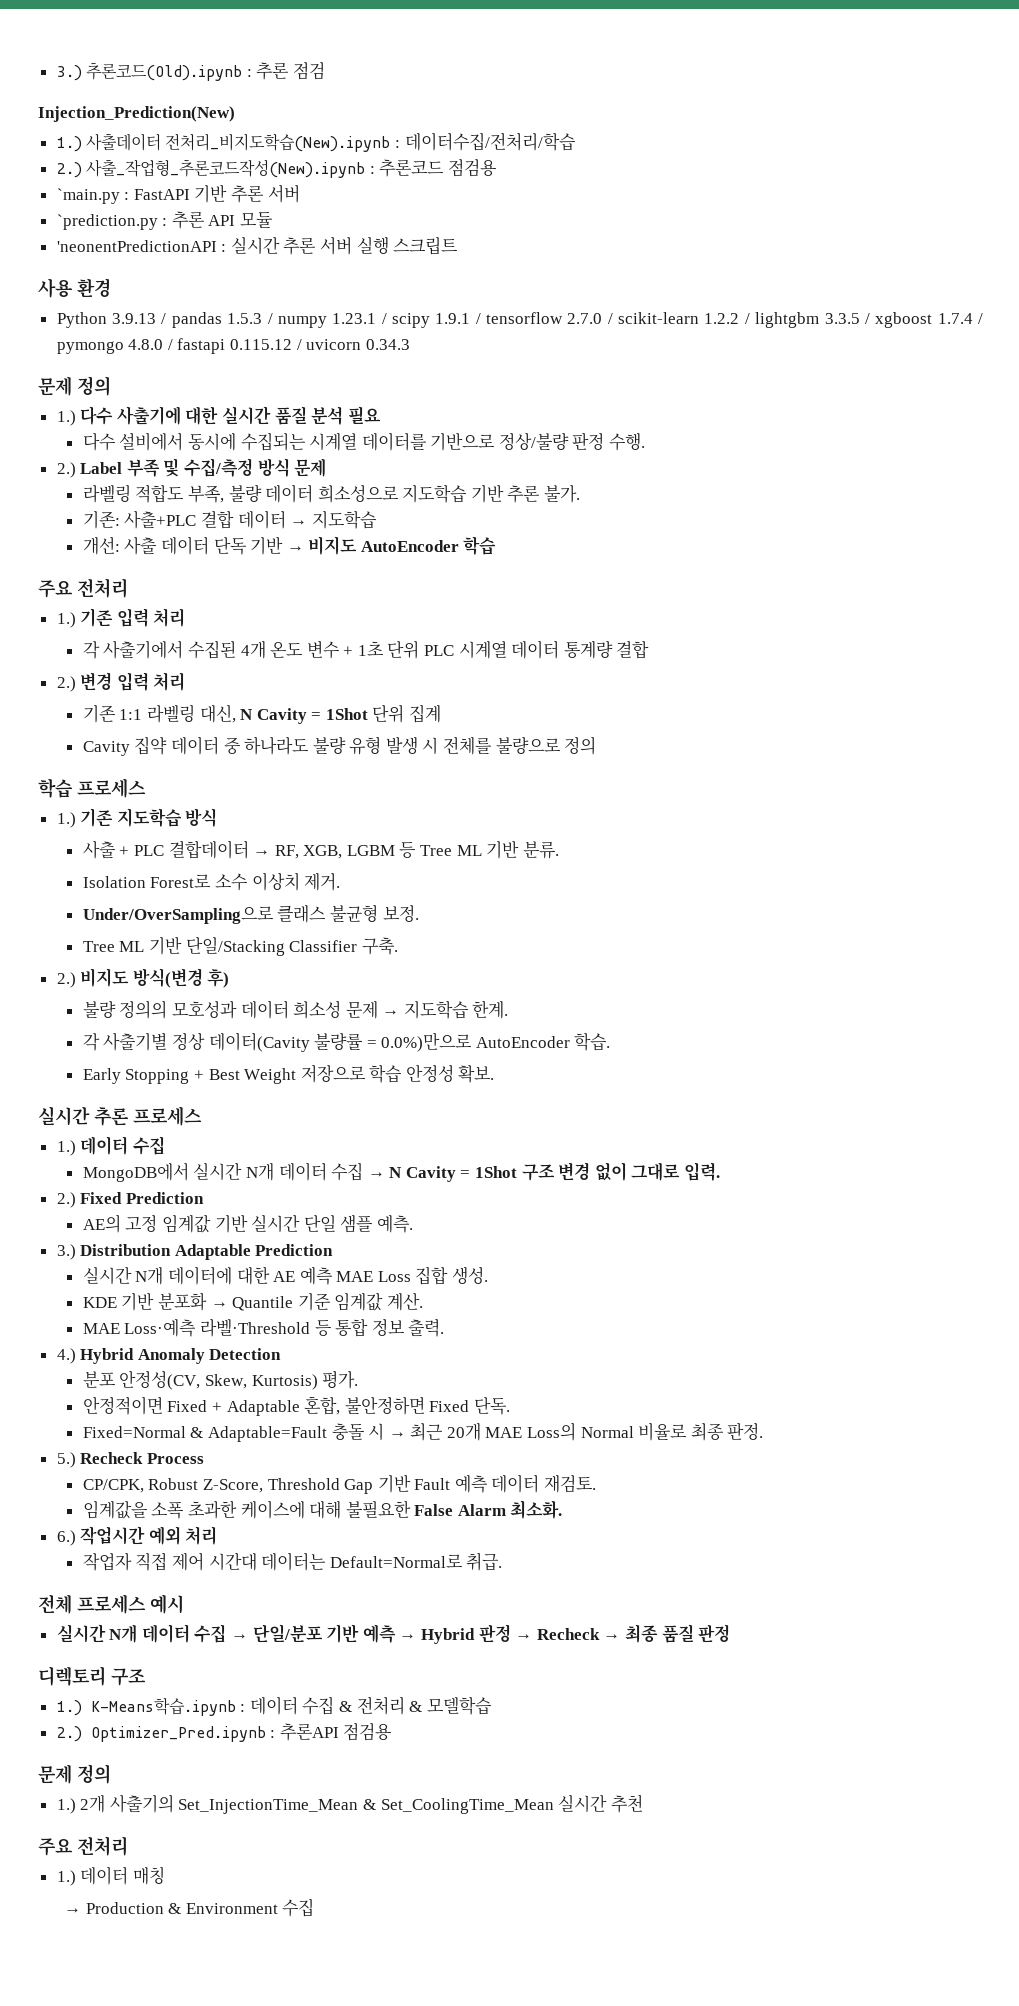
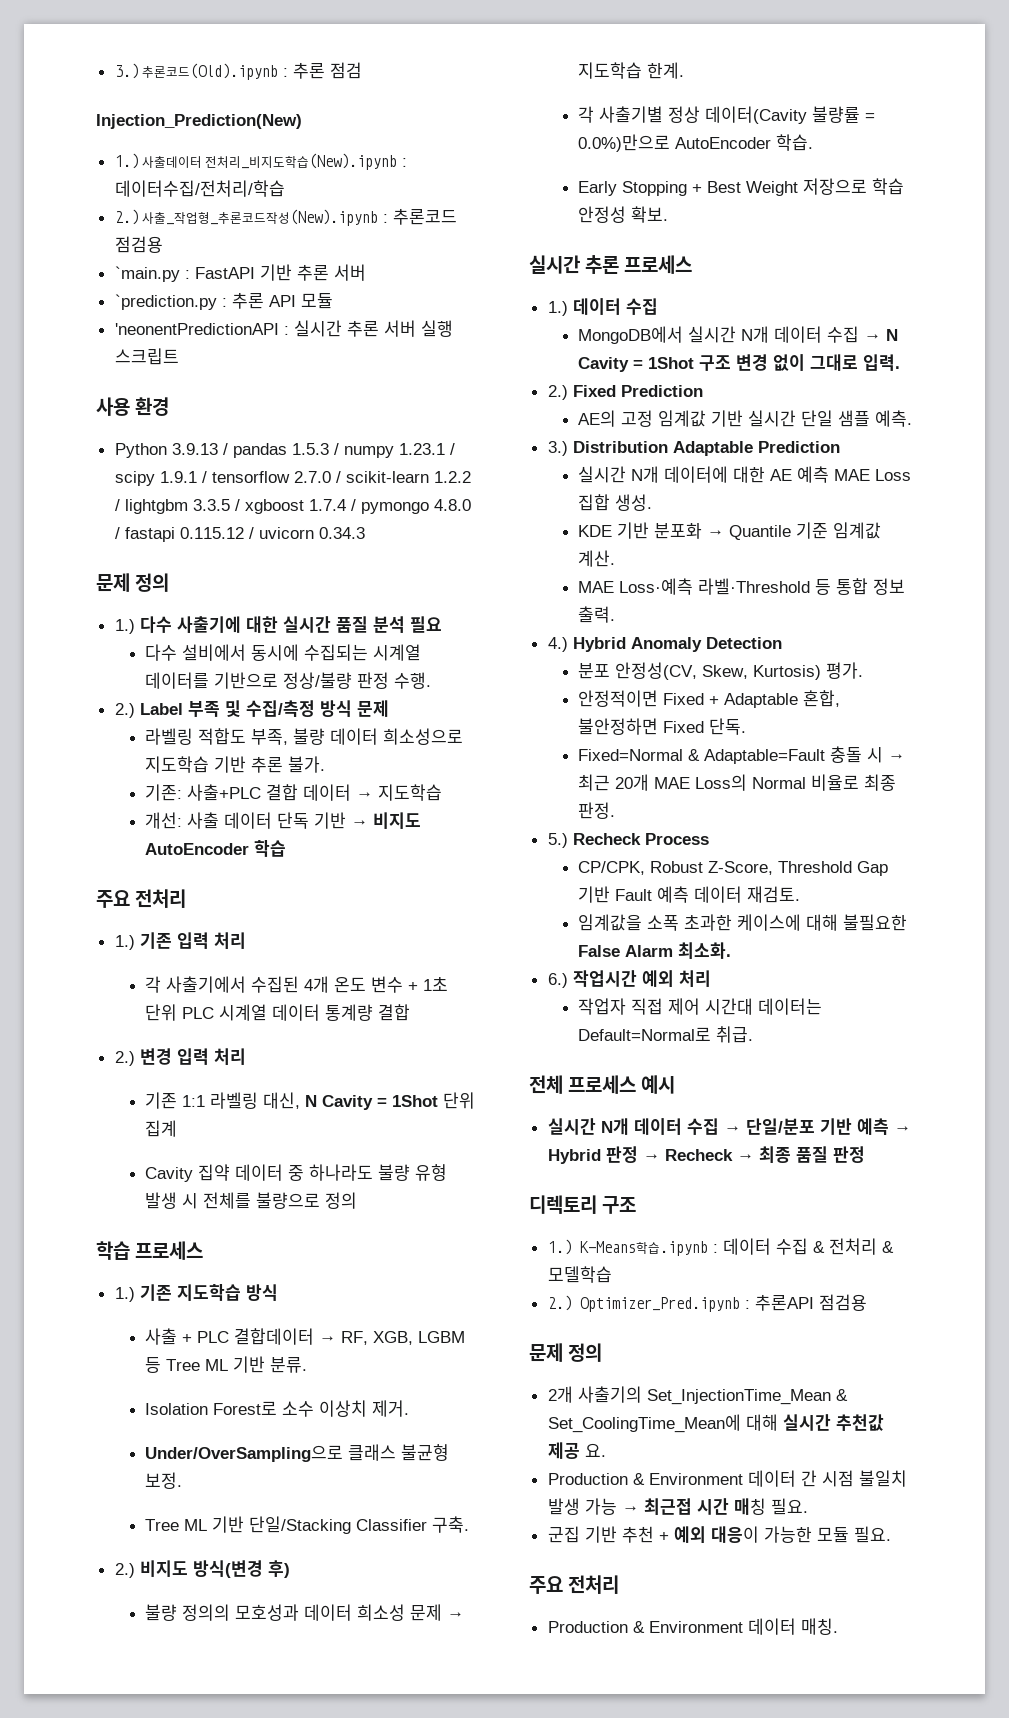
- 1.) 2개 사출기의 Set_InjectionTime_Mean & Set_CoolingTime_Mean 실시간 추천
+ 2개 사출기의 Set_InjectionTime_Mean & Set_CoolingTime_Mean에 대해 실시간 추천값 제공 요.
+ Production & Environment 데이터 간 시점 불일치 발생 가능 → 최근접 시간 매칭 필요.
+ 군집 기반 추천 + 예외 대응이 가능한 모듈 필요.
  주요 전처리
- 1.) 데이터 매칭
- → Production & Environment 수집
+ Production & Environment 데이터 매칭.

